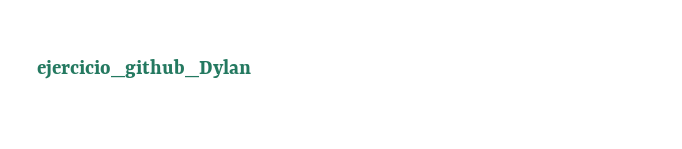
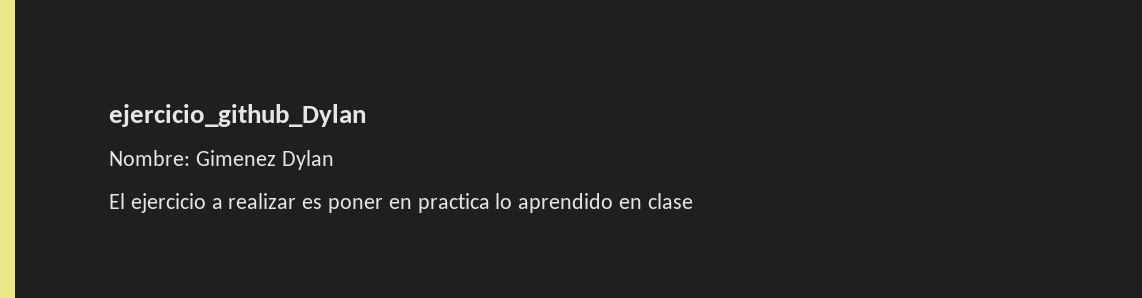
+ Nombre: Gimenez Dylan
+ El ejercicio a realizar es poner en practica lo aprendido en clase

